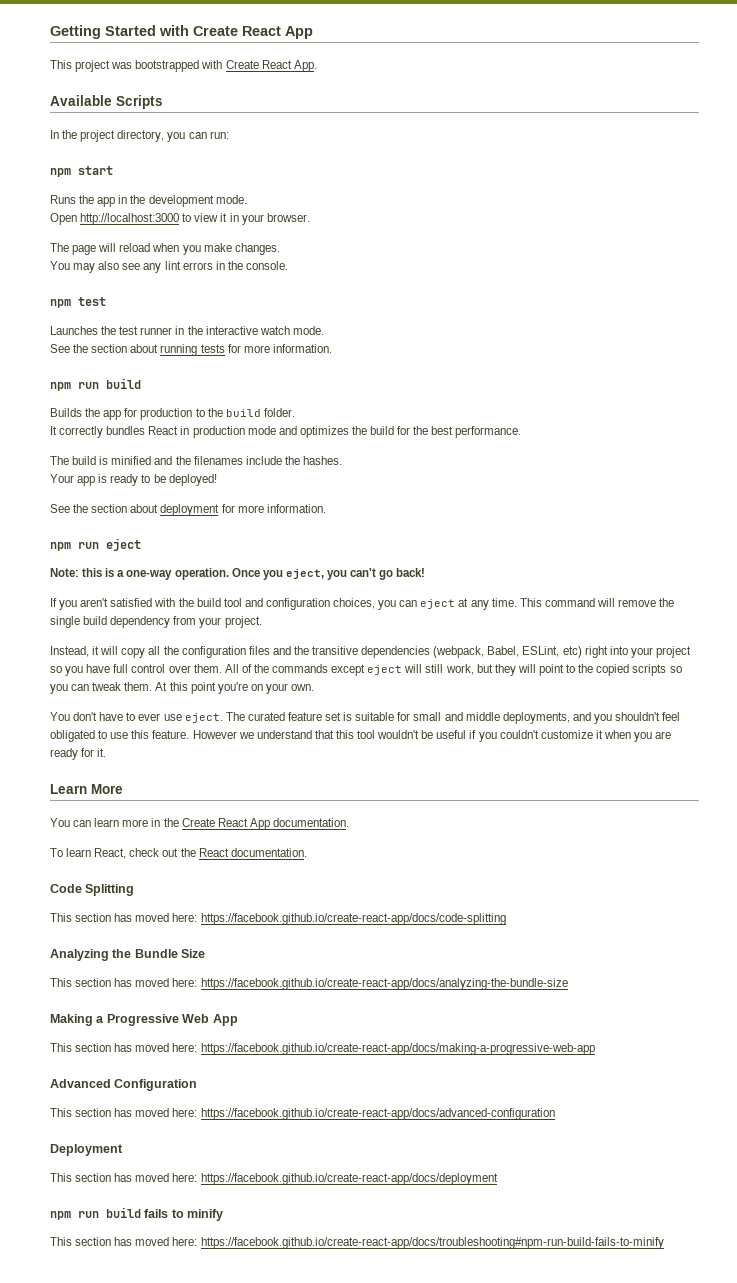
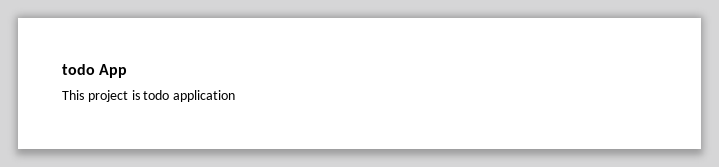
- Getting Started with Create React App
- This project was bootstrapped with Create React App.
- Available Scripts
- In the project directory, you can run:
- npm start
- Runs the app in the development mode.
- Open http://localhost:3000 to view it in your browser.
- The page will reload when you make changes.
- You may also see any lint errors in the console.
- npm test
- Launches the test runner in the interactive watch mode.
- See the section about running tests for more information.
- npm run build
- Builds the app for production to the build folder.
- It correctly bundles React in production mode and optimizes the build for the best performance.
- The build is minified and the filenames include the hashes.
- Your app is ready to be deployed!
- See the section about deployment for more information.
- npm run eject
- Note: this is a one-way operation. Once you eject, you can't go back!
- If you aren't satisfied with the build tool and configuration choices, you can eject at any time. This command will remove the single build dependency from your project.
- Instead, it will copy all the configuration files and the transitive dependencies (webpack, Babel, ESLint, etc) right into your project so you have full control over them. All of the commands except eject will still work, but they will point to the copied scripts so you can tweak them. At this point you're on your own.
- You don't have to ever use eject. The curated feature set is suitable for small and middle deployments, and you shouldn't feel obligated to use this feature. However we understand that this tool wouldn't be useful if you couldn't customize it when you are ready for it.
- Learn More
- You can learn more in the Create React App documentation.
- To learn React, check out the React documentation.
- Code Splitting
- This section has moved here: https://facebook.github.io/create-react-app/docs/code-splitting
- Analyzing the Bundle Size
- This section has moved here: https://facebook.github.io/create-react-app/docs/analyzing-the-bundle-size
- Making a Progressive Web App
- This section has moved here: https://facebook.github.io/create-react-app/docs/making-a-progressive-web-app
- Advanced Configuration
- This section has moved here: https://facebook.github.io/create-react-app/docs/advanced-configuration
- Deployment
- This section has moved here: https://facebook.github.io/create-react-app/docs/deployment
- npm run build fails to minify
- This section has moved here: https://facebook.github.io/create-react-app/docs/troubleshooting#npm-run-build-fails-to-minify
+ todo App
+ This project is todo application

